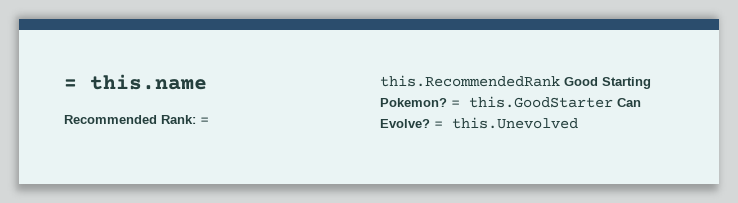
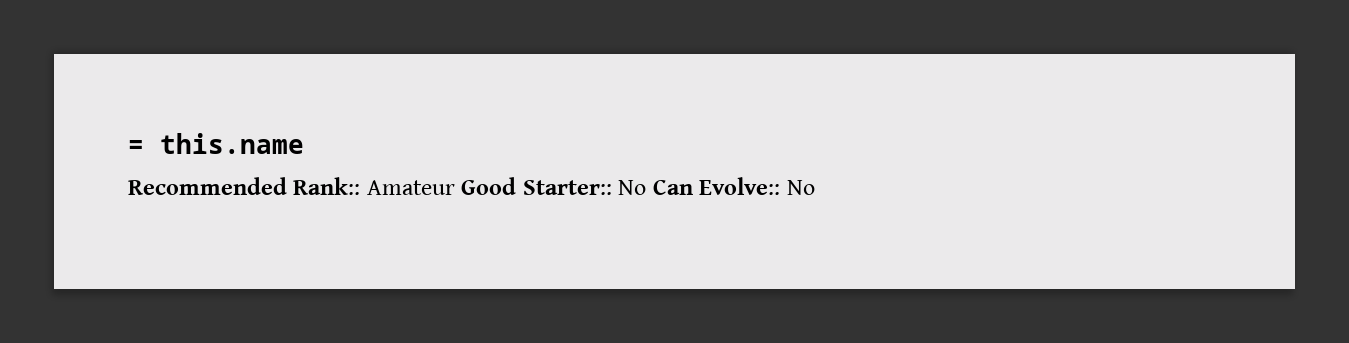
- Recommended Rank: = this.RecommendedRank Good Starting Pokemon? = this.GoodStarter Can Evolve? = this.Unevolved
+ Recommended Rank:: Amateur Good Starter:: No Can Evolve:: No

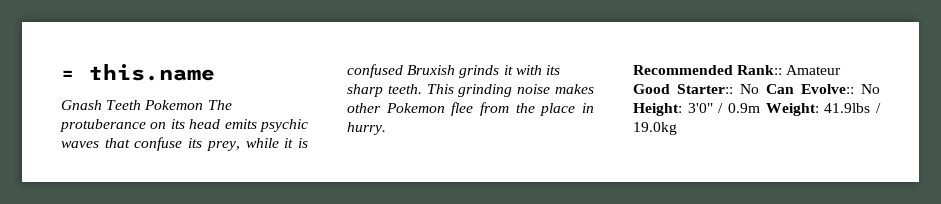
+ Gnash Teeth Pokemon The protuberance on its head emits psychic waves that confuse its prey, while it is confused Bruxish grinds it with its sharp teeth. This grinding noise makes other Pokemon flee from the place in hurry.
- Recommended Rank:: Amateur Good Starter:: No Can Evolve:: No
+ Recommended Rank:: Amateur Good Starter:: No Can Evolve:: No Height: 3'0" / 0.9m Weight: 41.9lbs / 19.0kg

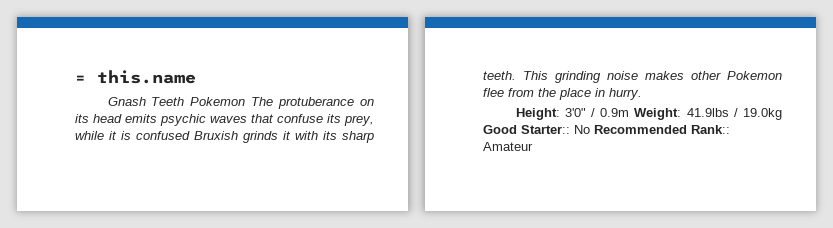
- Recommended Rank:: Amateur Good Starter:: No Can Evolve:: No Height: 3'0" / 0.9m Weight: 41.9lbs / 19.0kg
+ Height: 3'0" / 0.9m Weight: 41.9lbs / 19.0kg Good Starter:: No Recommended Rank:: Amateur

